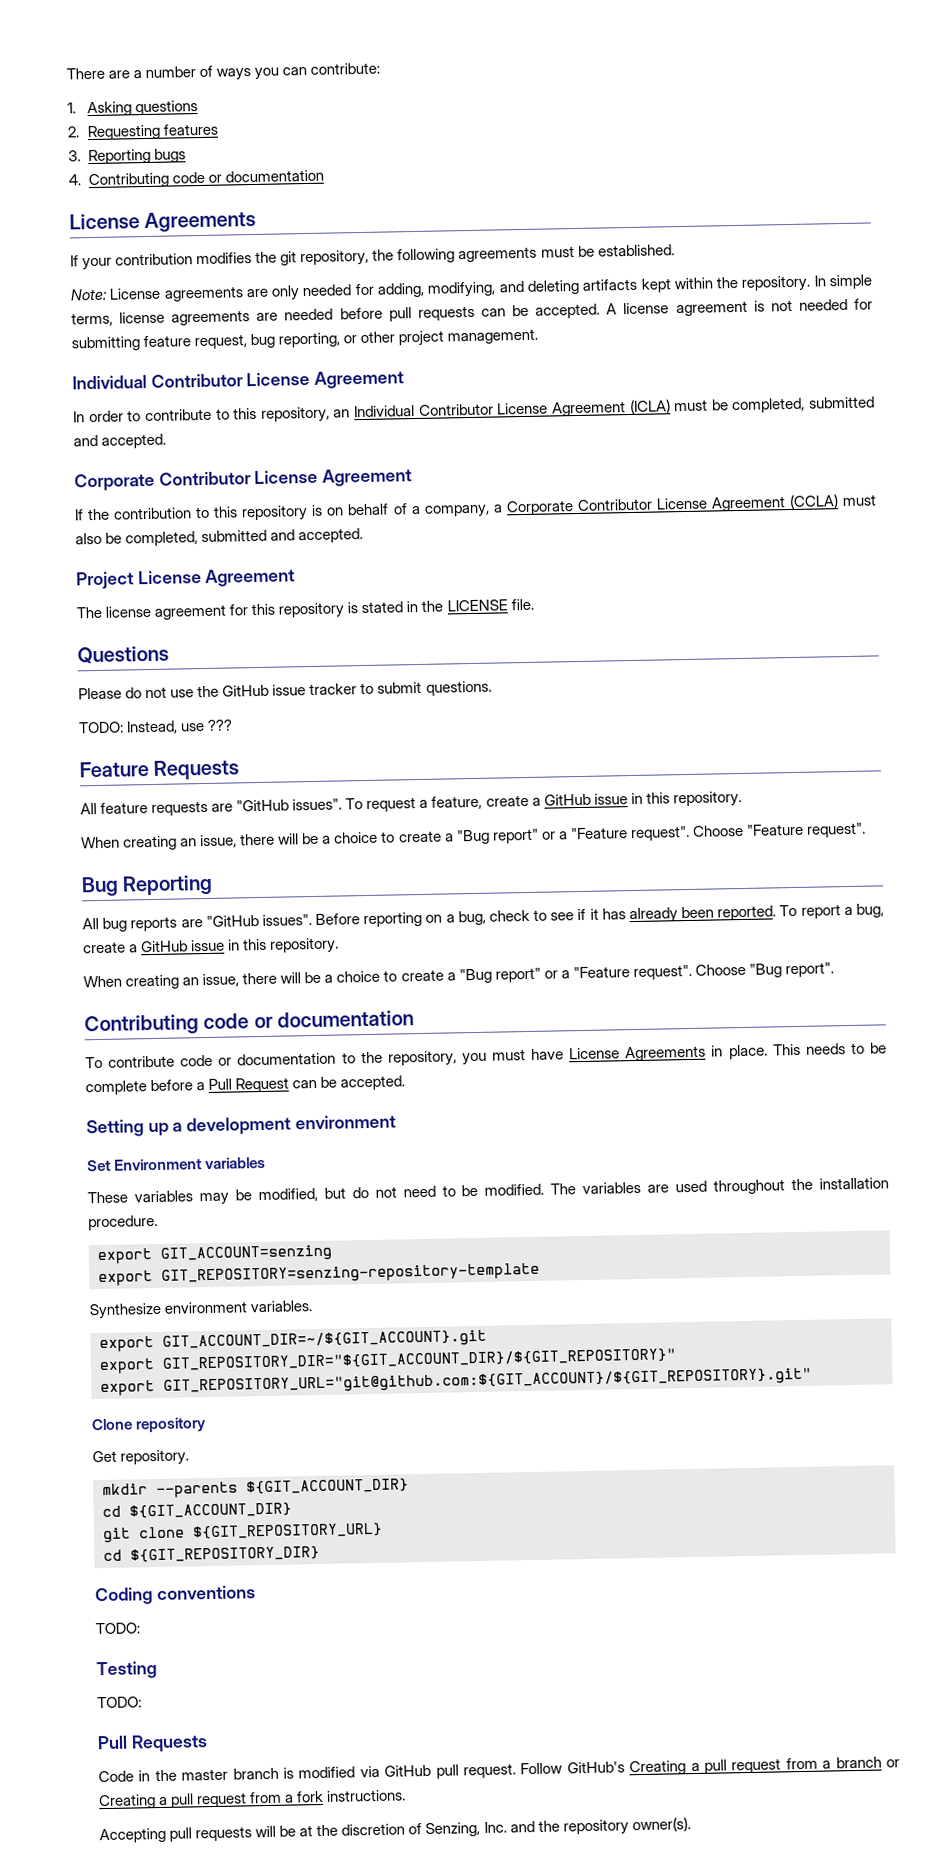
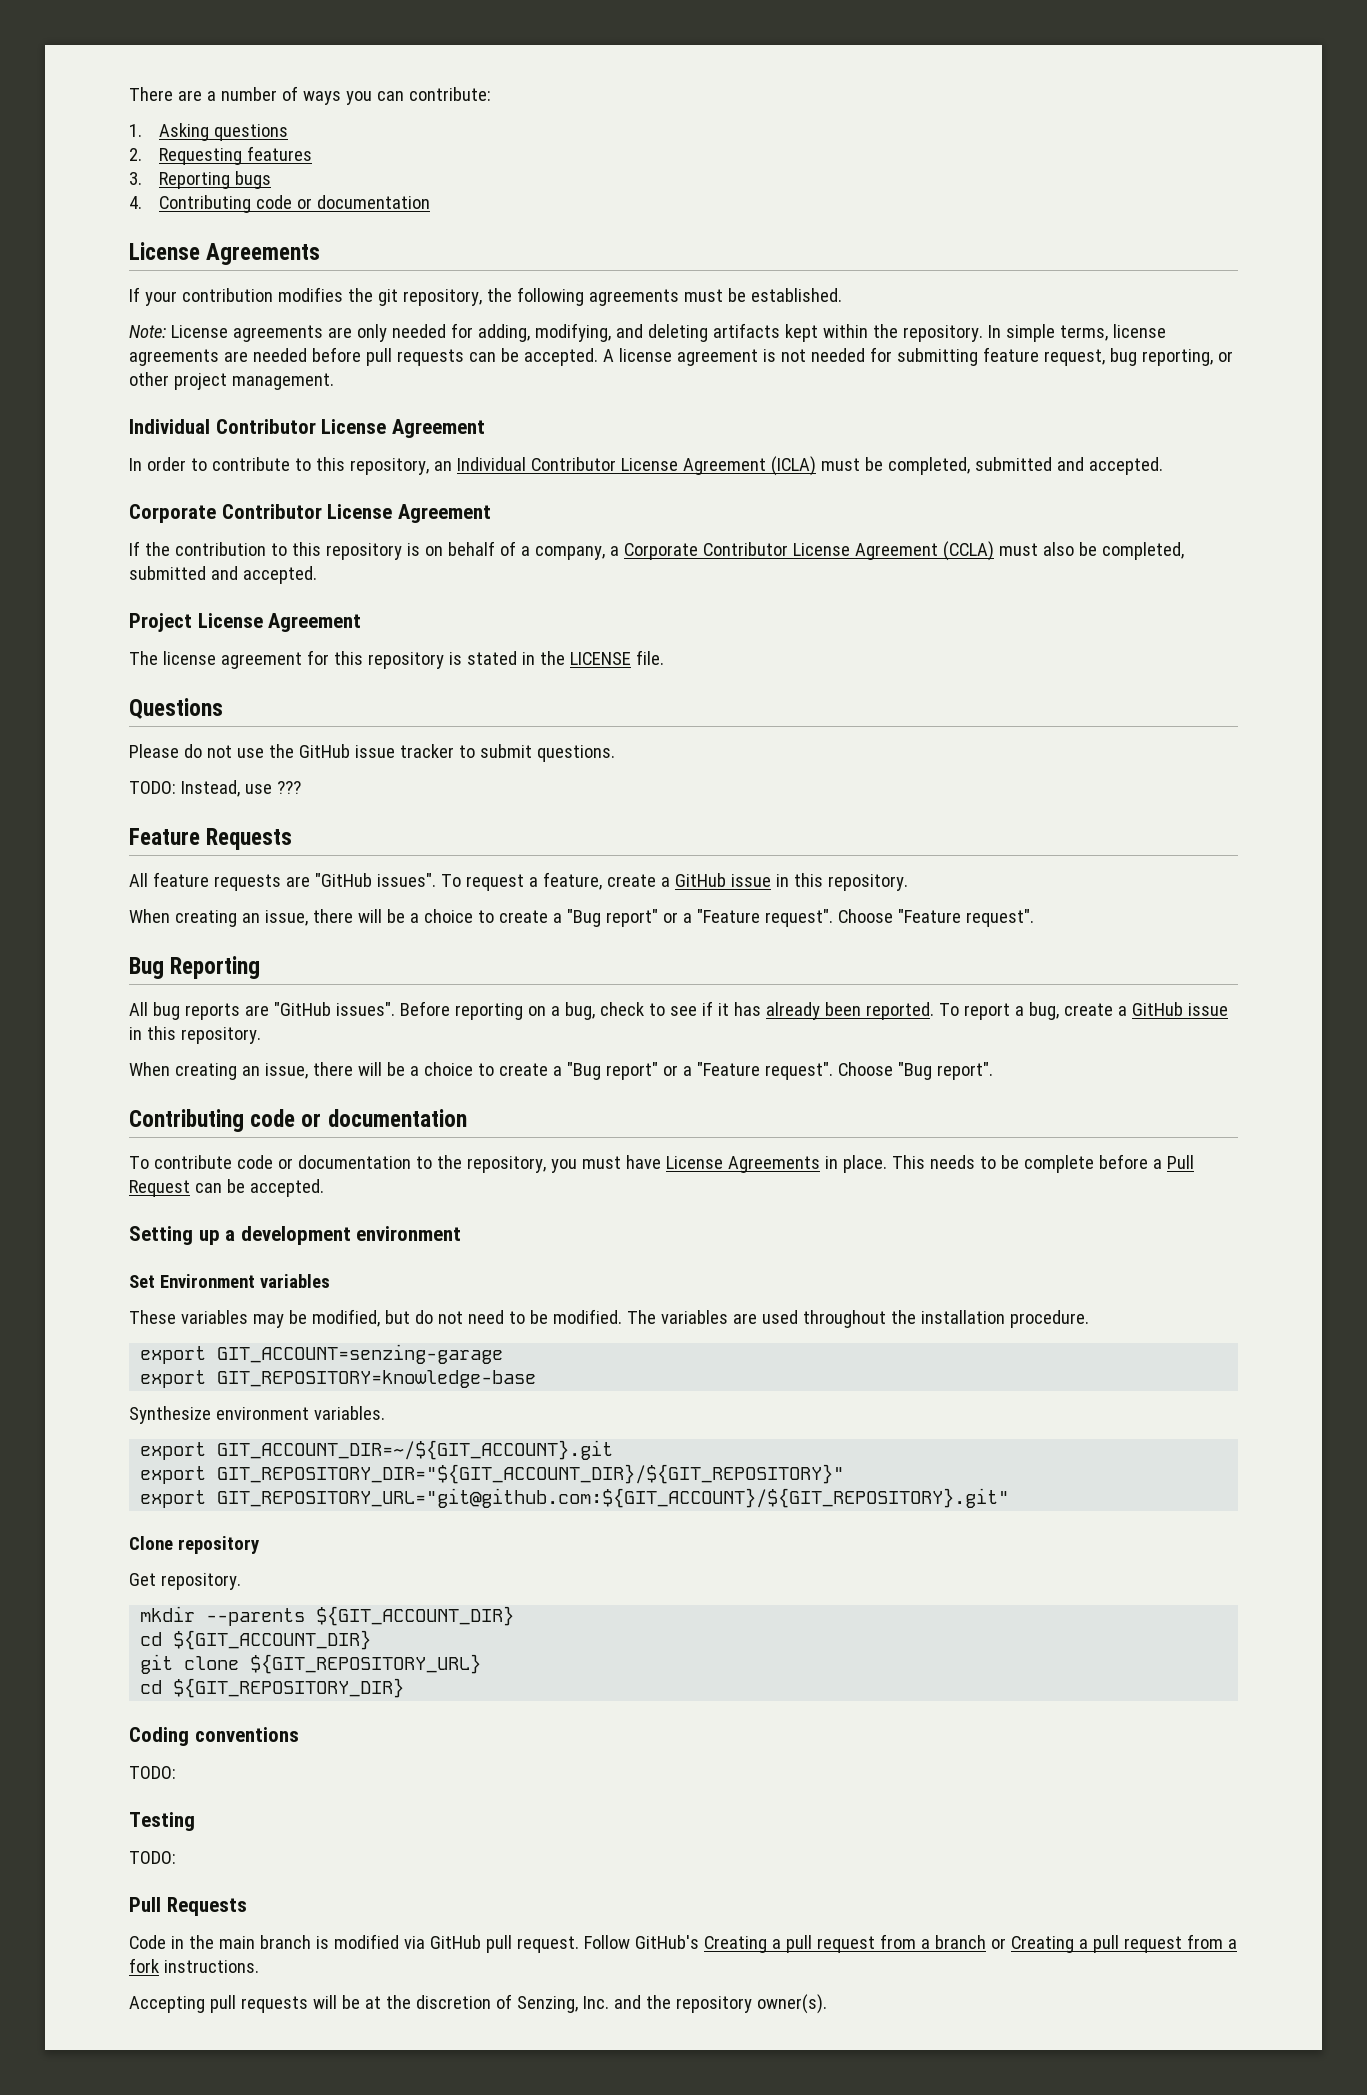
- export GIT_ACCOUNT=senzing
- export GIT_REPOSITORY=senzing-repository-template
+ export GIT_ACCOUNT=senzing-garage
+ export GIT_REPOSITORY=knowledge-base
- Code in the master branch is modified via GitHub pull request.
+ Code in the main branch is modified via GitHub pull request.

